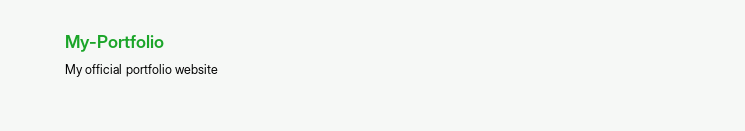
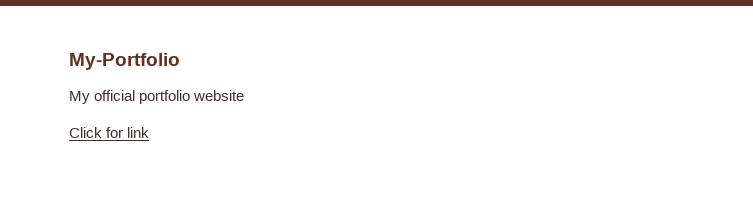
+ Click for link

